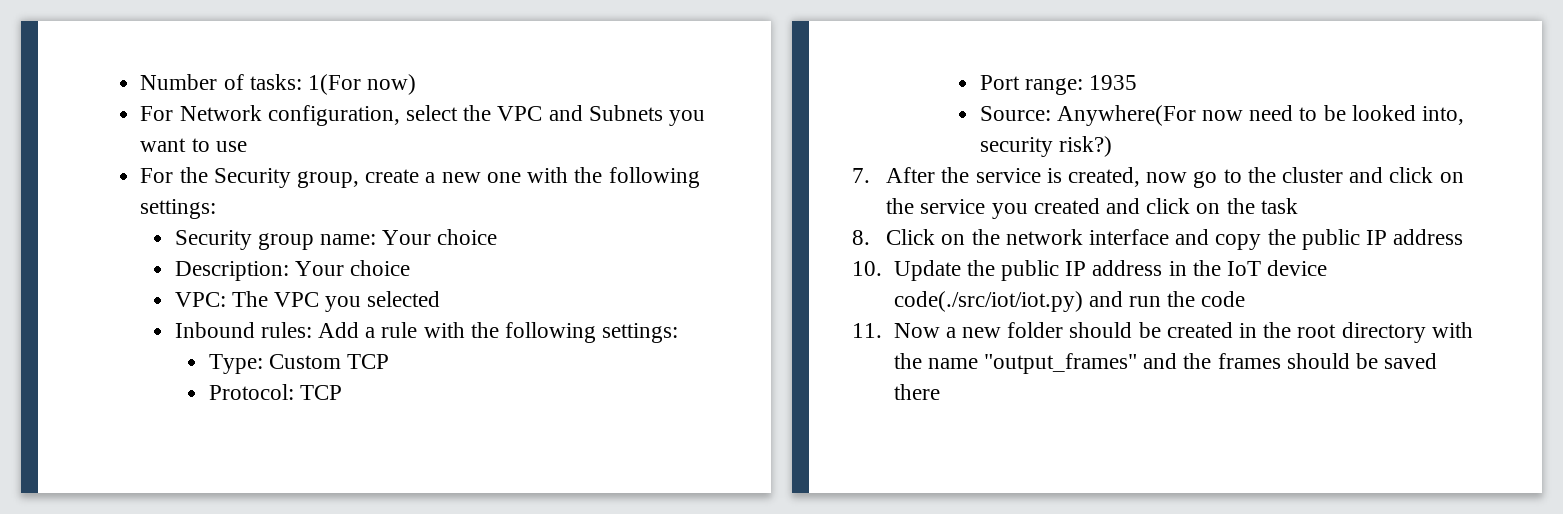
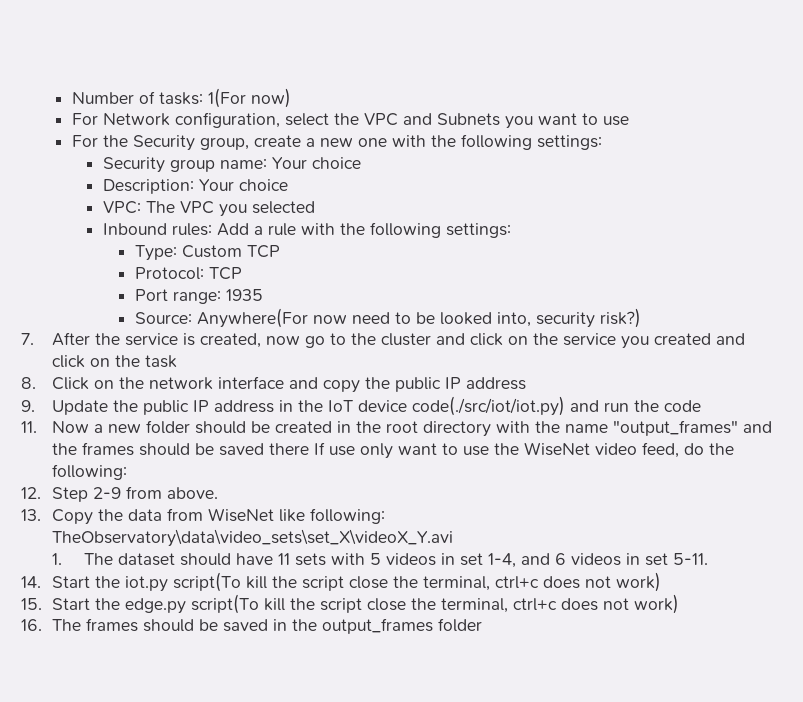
- 10. Update the public IP address in the IoT device code(./src/iot/iot.py) and run the code
+ 9. Update the public IP address in the IoT device code(./src/iot/iot.py) and run the code
- 11. Now a new folder should be created in the root directory with the name "output_frames" and the frames should be saved there
+ 11. Now a new folder should be created in the root directory with the name "output_frames" and the frames should be saved there If use only want to use the WiseNet video feed, do the following:
+ 12. Step 2-9 from above.
+ 13. Copy the data from WiseNet like following: TheObservatory\data\video_sets\set_X\videoX_Y.avi
+ 1. The dataset should have 11 sets with 5 videos in set 1-4, and 6 videos in set 5-11.
+ 14. Start the iot.py script(To kill the script close the terminal, ctrl+c does not work)
+ 15. Start the edge.py script(To kill the script close the terminal, ctrl+c does not work)
+ 16. The frames should be saved in the output_frames folder

